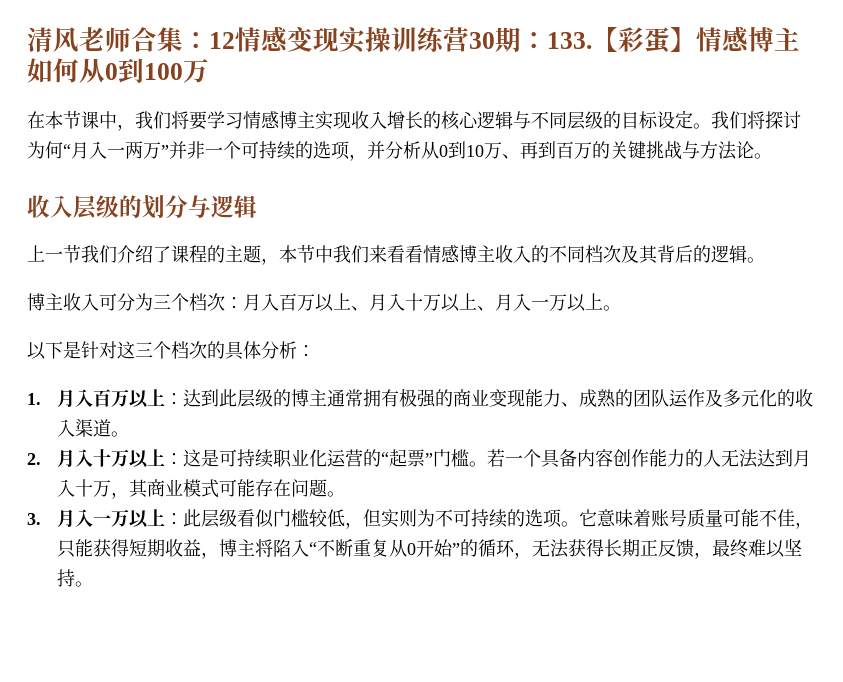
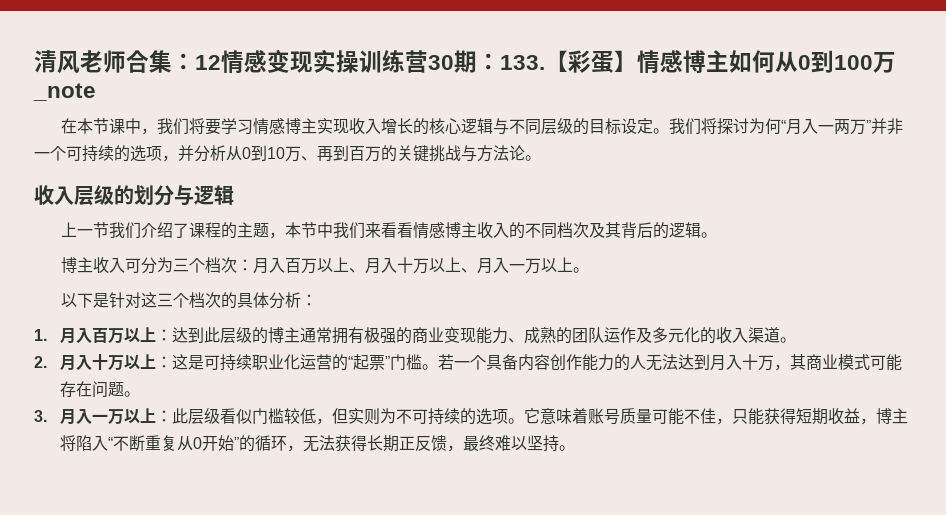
- 清风老师合集：12情感变现实操训练营30期：133.【彩蛋】情感博主如何从0到100万
+ 清风老师合集：12情感变现实操训练营30期：133.【彩蛋】情感博主如何从0到100万_note

